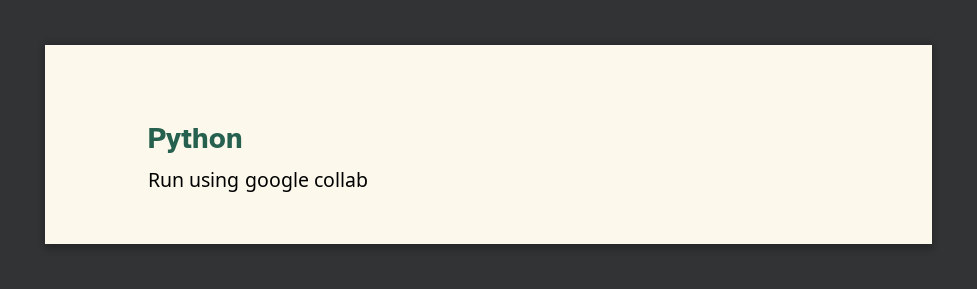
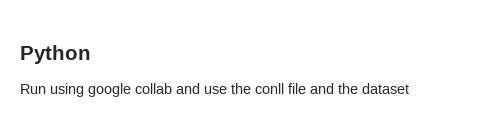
- Run using google collab
+ Run using google collab and use the conll file and the dataset

